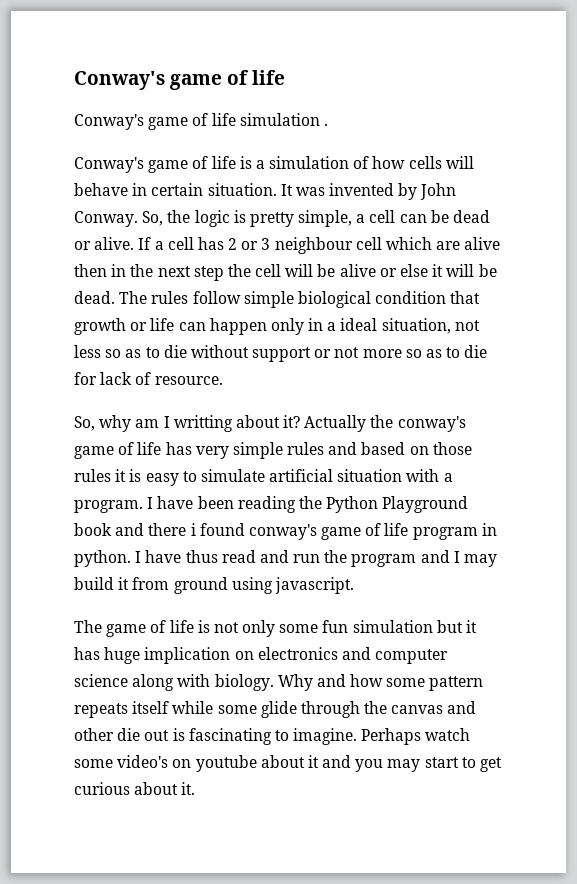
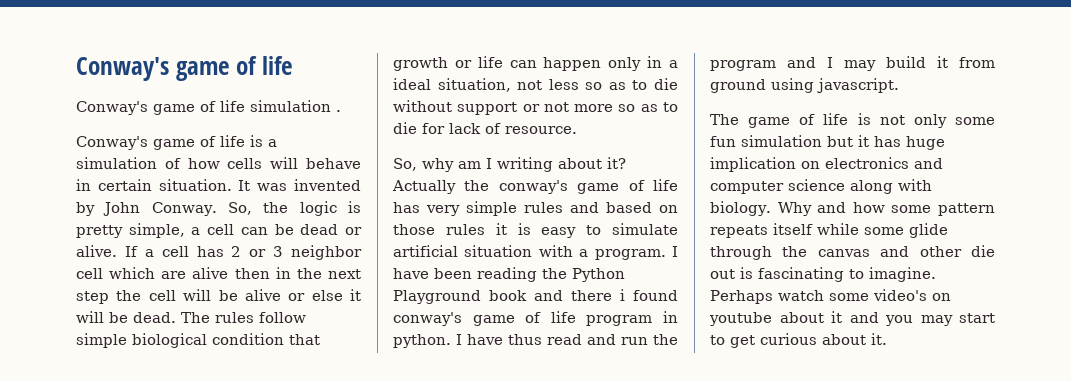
- If a cell has 2 or 3 neighbour cell which are alive then in the next step the cell will be alive or else it will be dead.
+ If a cell has 2 or 3 neighbor cell which are alive then in the next step the cell will be alive or else it will be dead.
- So, why am I writting about it?
+ So, why am I writing about it?

